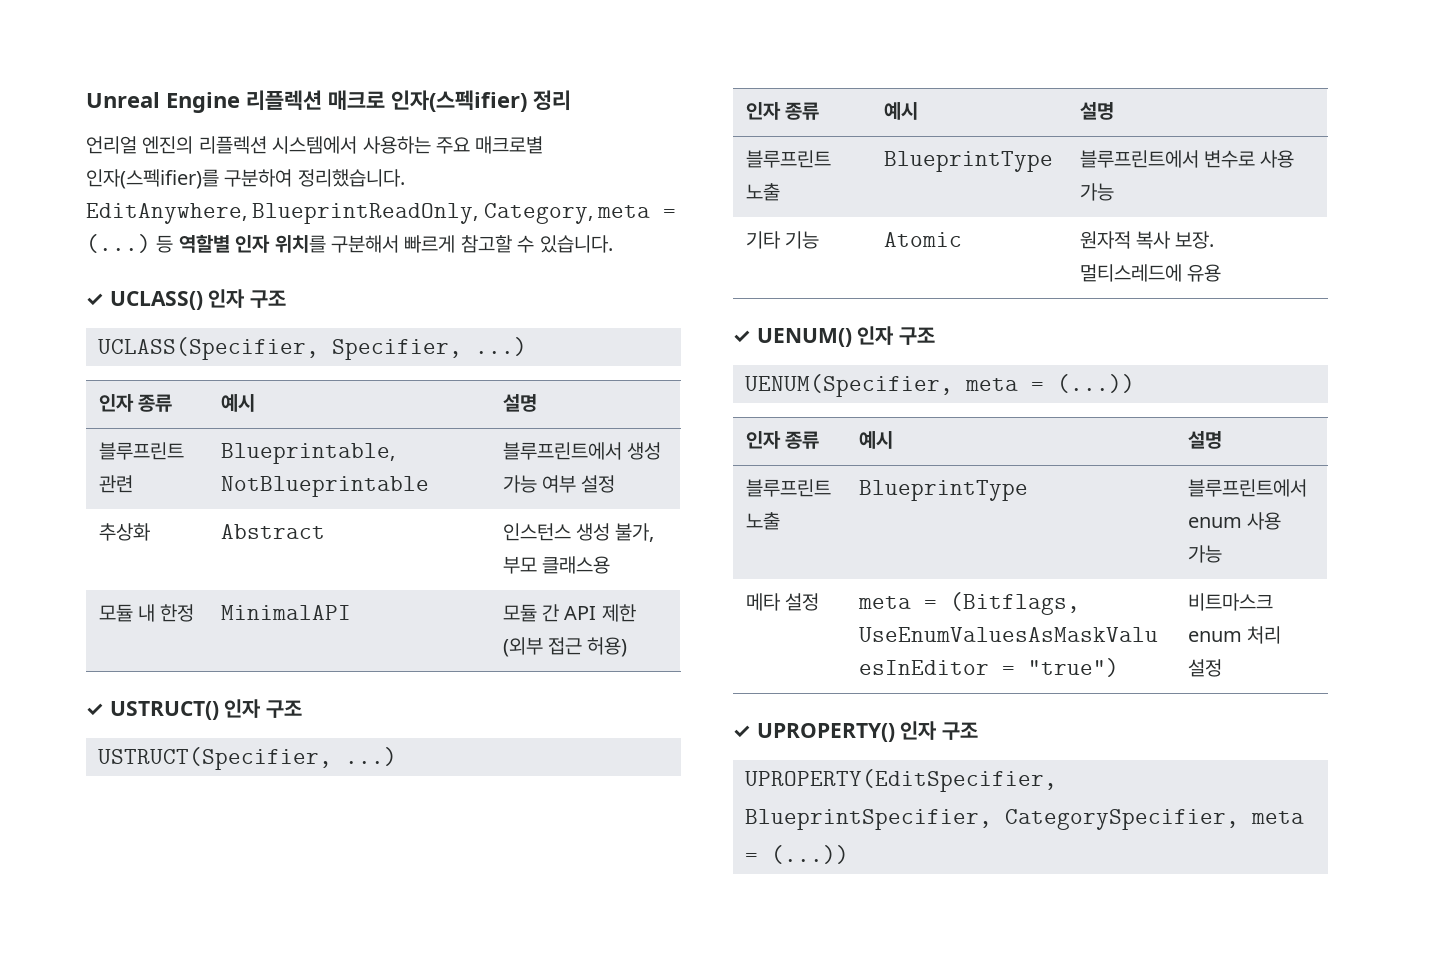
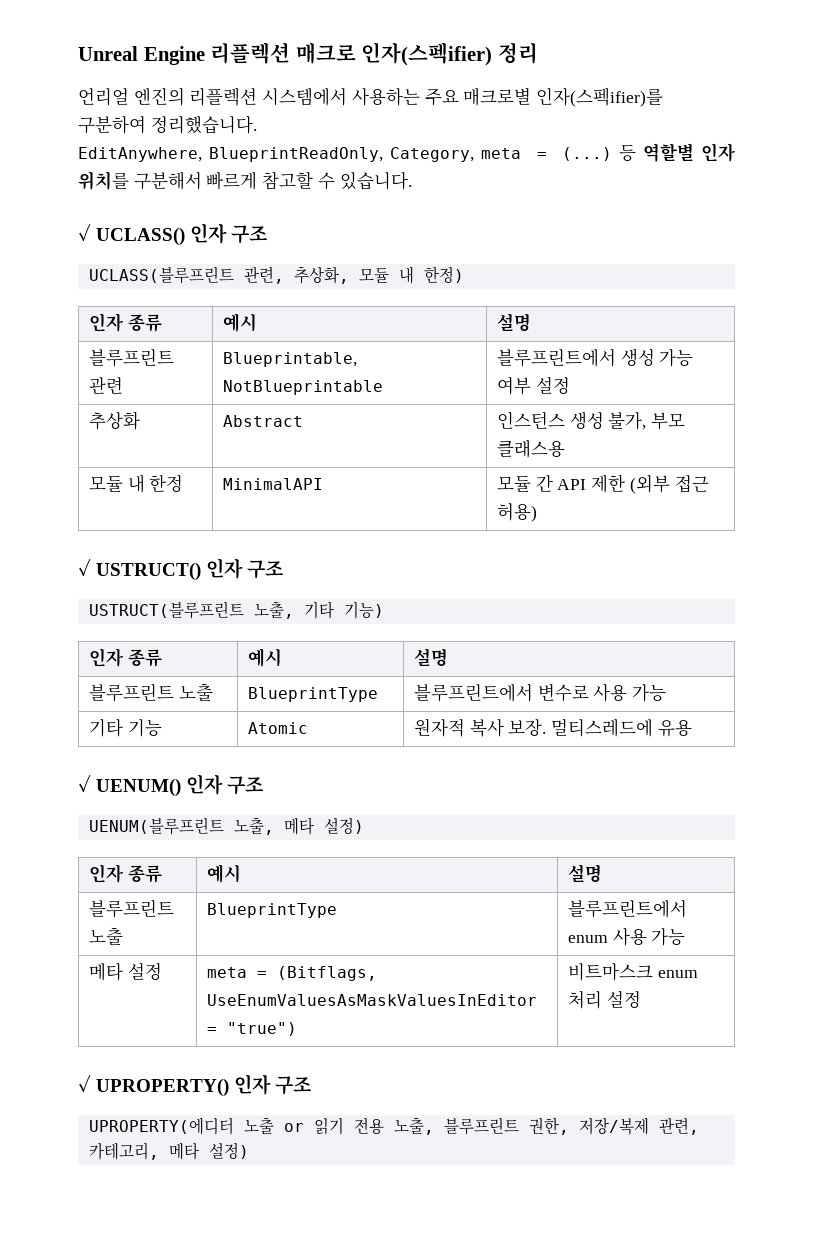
- UCLASS(Specifier, Specifier, ...)
+ UCLASS(블루프린트 관련, 추상화, 모듈 내 한정)
- USTRUCT(Specifier, ...)
+ USTRUCT(블루프린트 노출, 기타 기능)
- UENUM(Specifier, meta = (...))
+ UENUM(블루프린트 노출, 메타 설정)
- UPROPERTY(EditSpecifier, BlueprintSpecifier, CategorySpecifier, meta = (...))
+ UPROPERTY(에디터 노출 or 읽기 전용 노출, 블루프린트 권한, 저장/복제 관련, 카테고리, 메타 설정)

